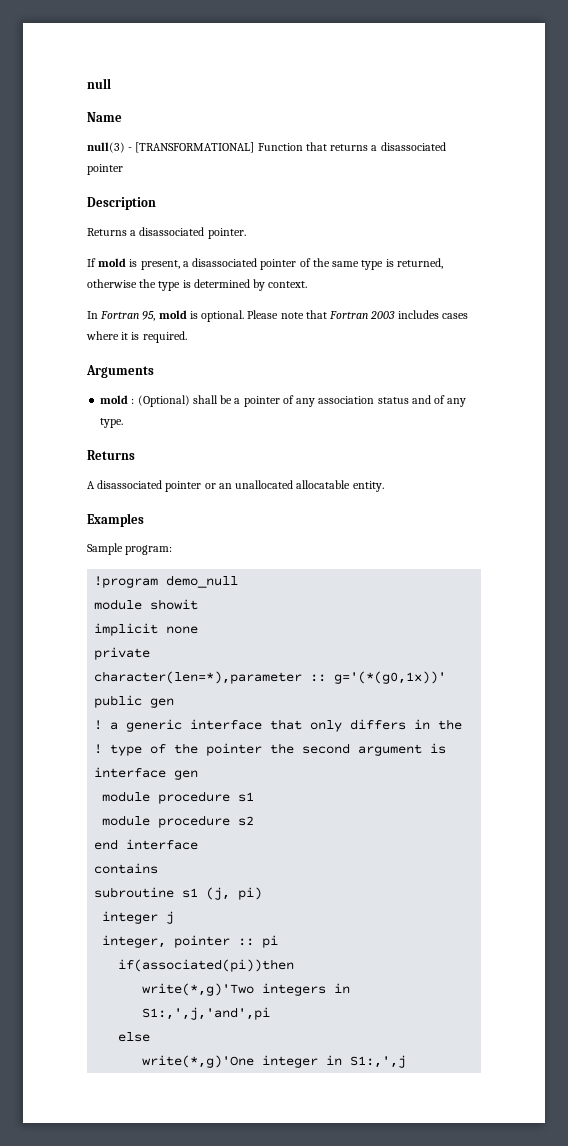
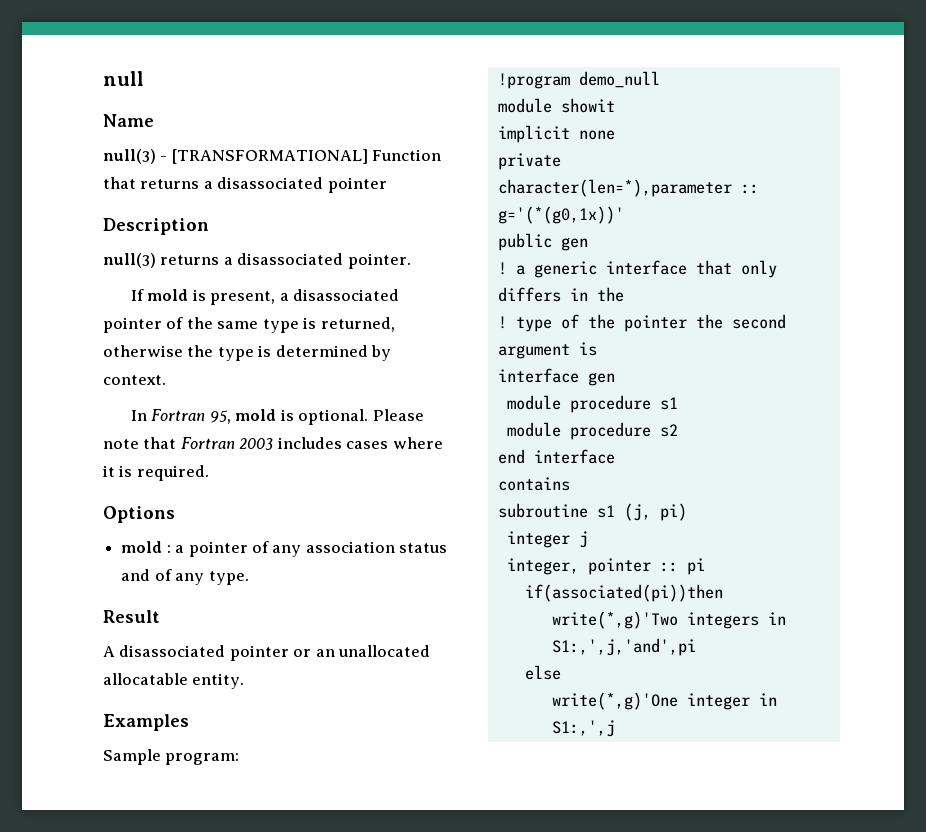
- Returns a disassociated pointer.
+ null(3) returns a disassociated pointer.
- Arguments
+ Options
- mold : (Optional) shall be a pointer of any association status and of any type.
- Returns
+ mold : a pointer of any association status and of any type.
+ Result

